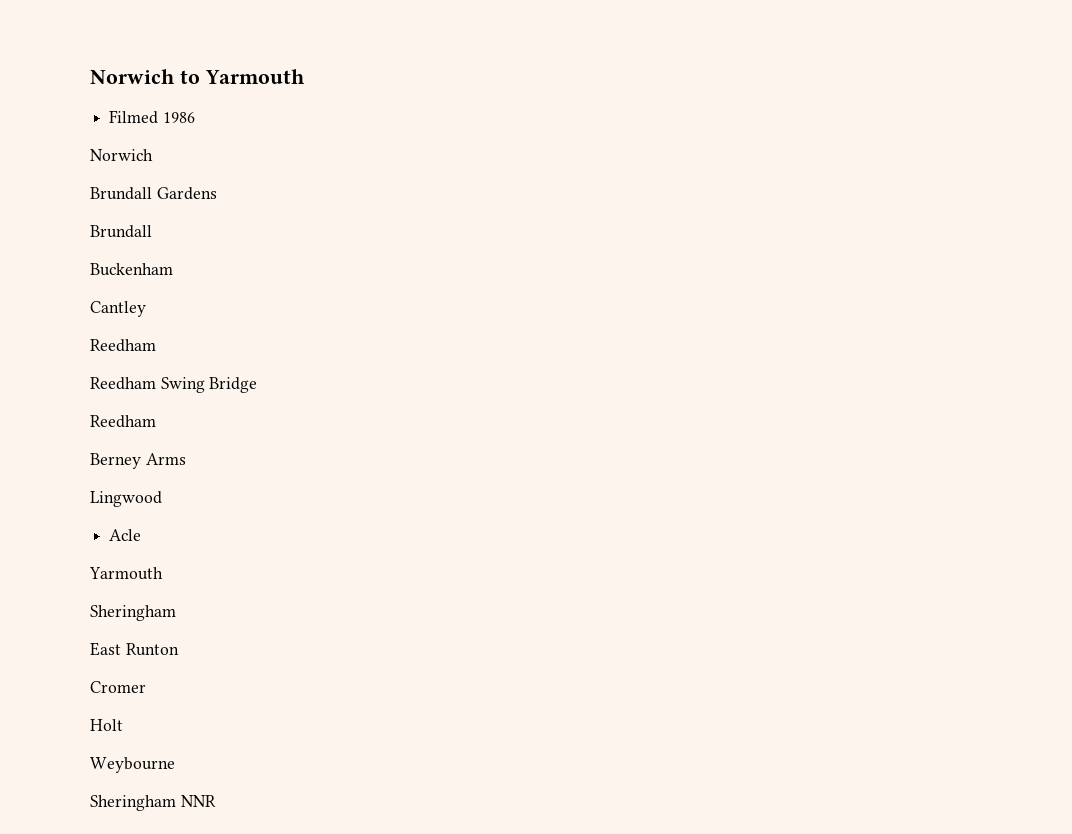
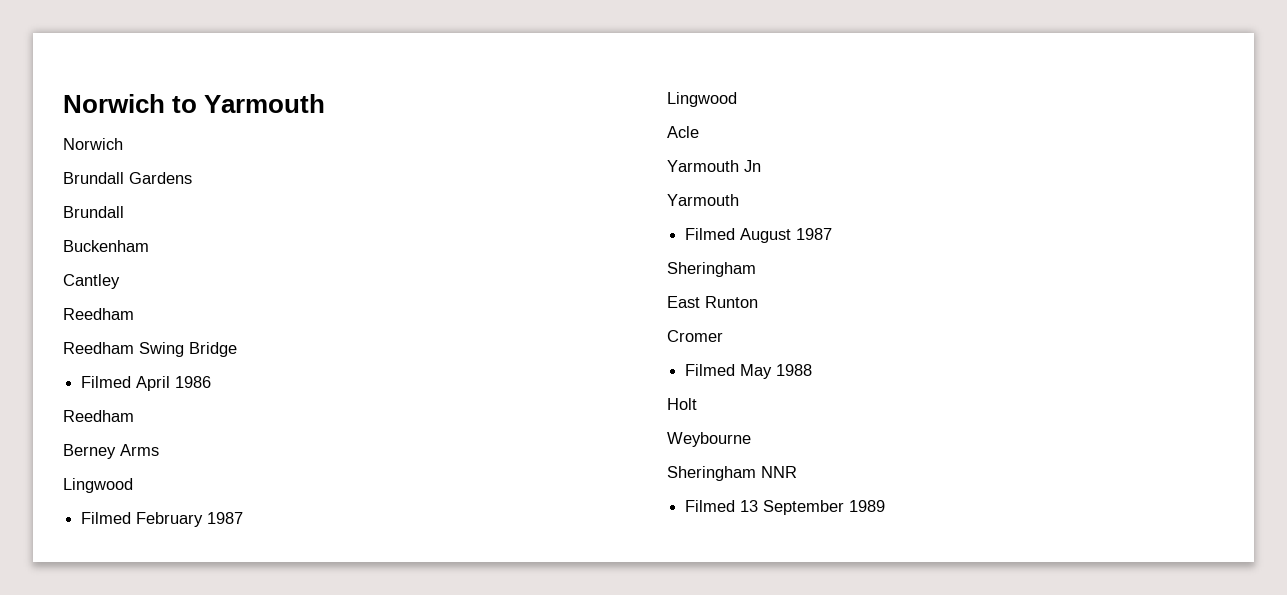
- Filmed 1986
+ Filmed April 1986
+ Filmed February 1987
+ Lingwood
  Acle
+ Yarmouth Jn
  Yarmouth
+ Filmed August 1987
+ Filmed May 1988
+ Filmed 13 September 1989

